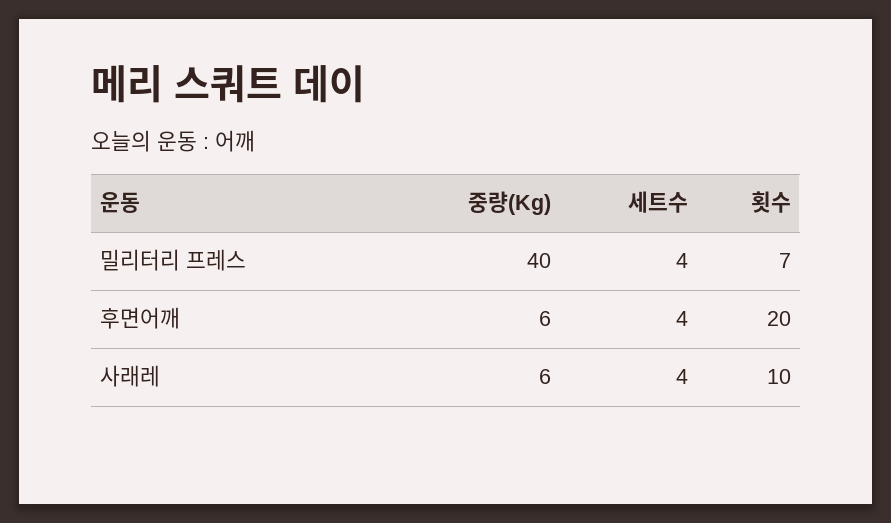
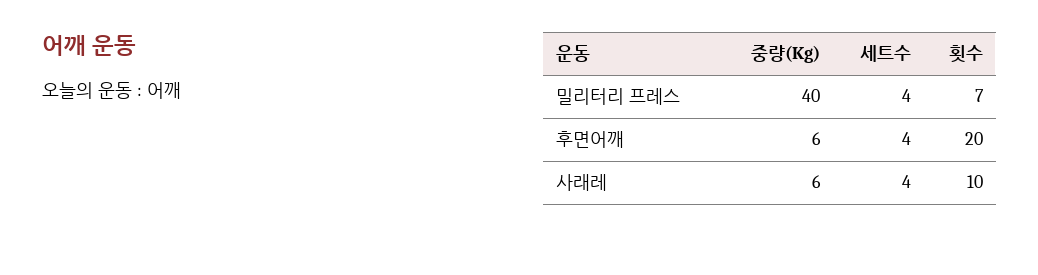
- 메리 스쿼트 데이
+ 어깨 운동

